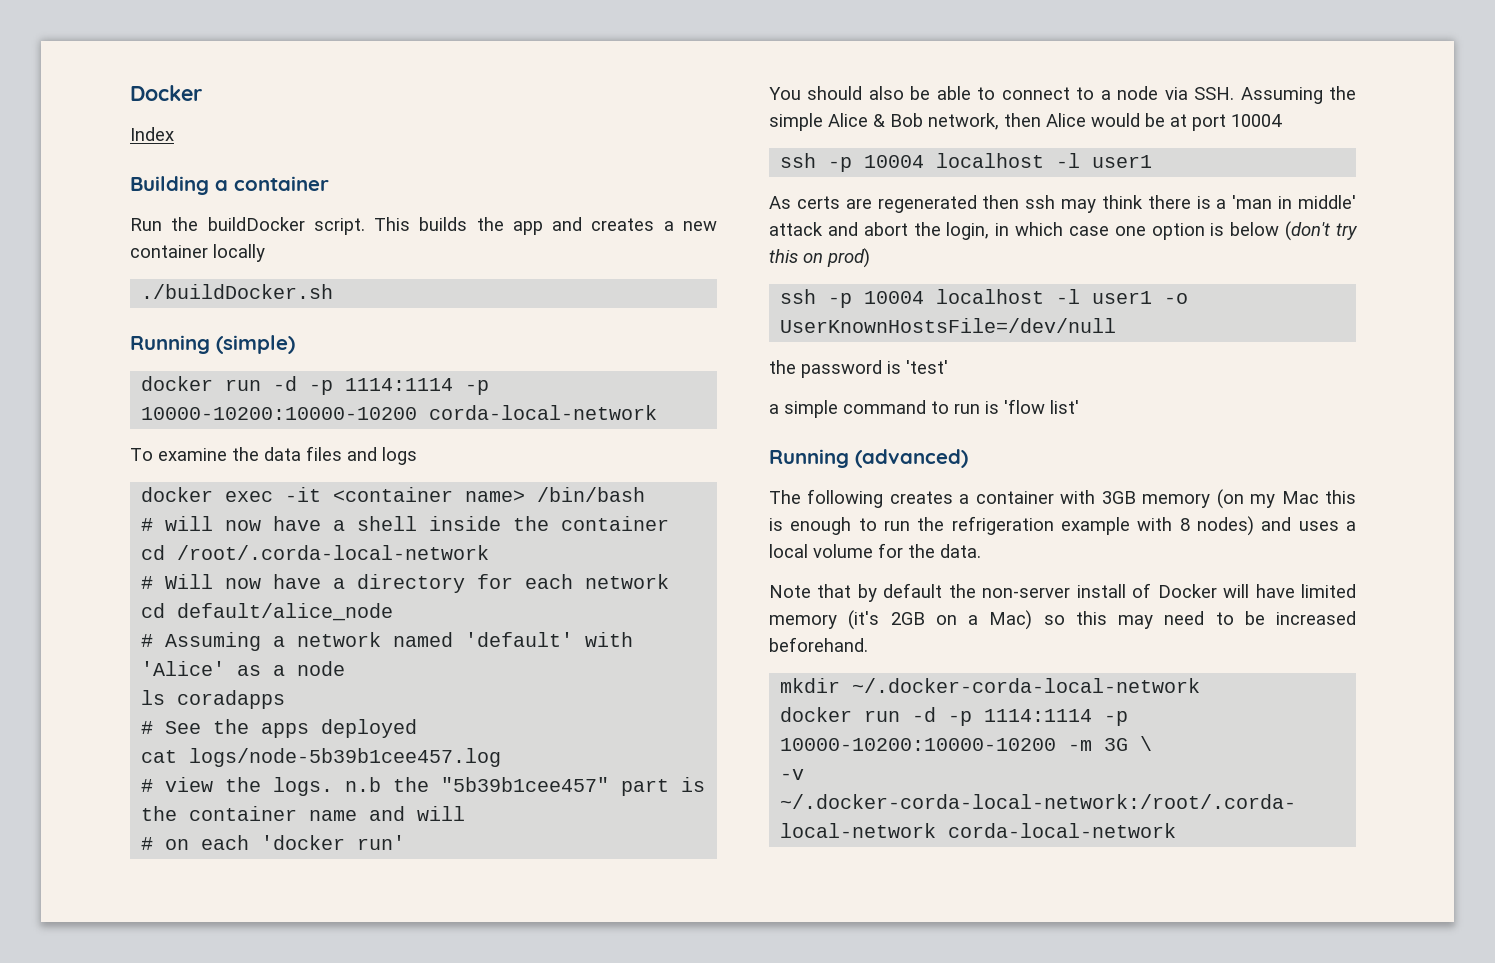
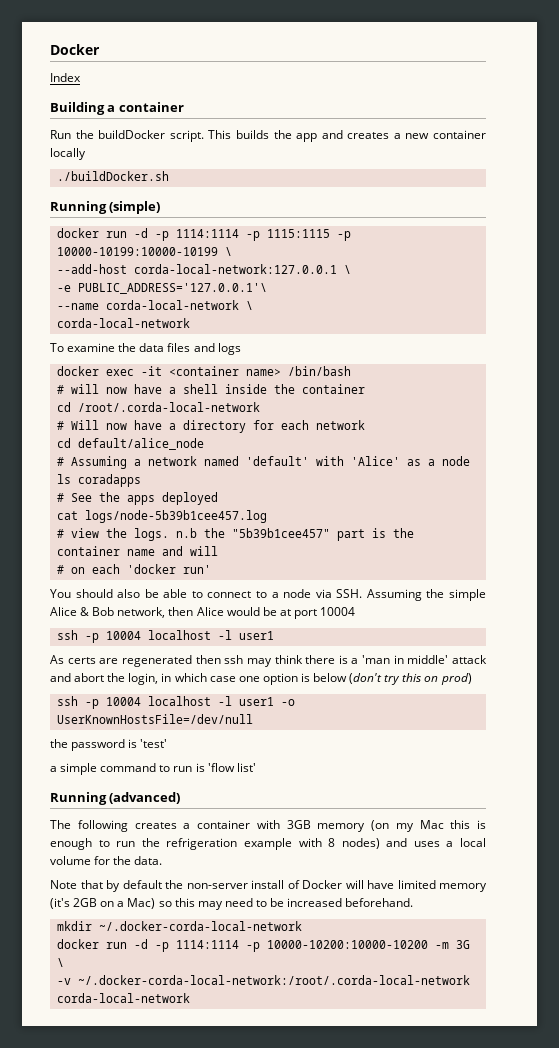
- docker run -d -p 1114:1114 -p 10000-10200:10000-10200 corda-local-network
+ docker run -d -p 1114:1114 -p 1115:1115 -p 10000-10199:10000-10199 \
+ --add-host corda-local-network:127.0.0.1 \
+ -e PUBLIC_ADDRESS='127.0.0.1'\
+ --name corda-local-network \
+ corda-local-network

